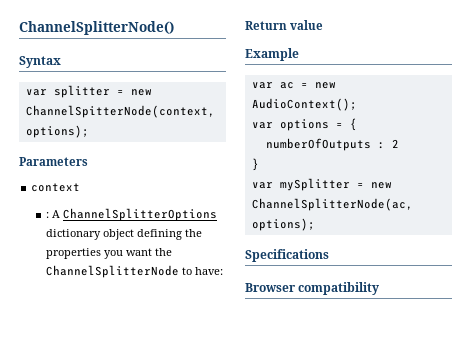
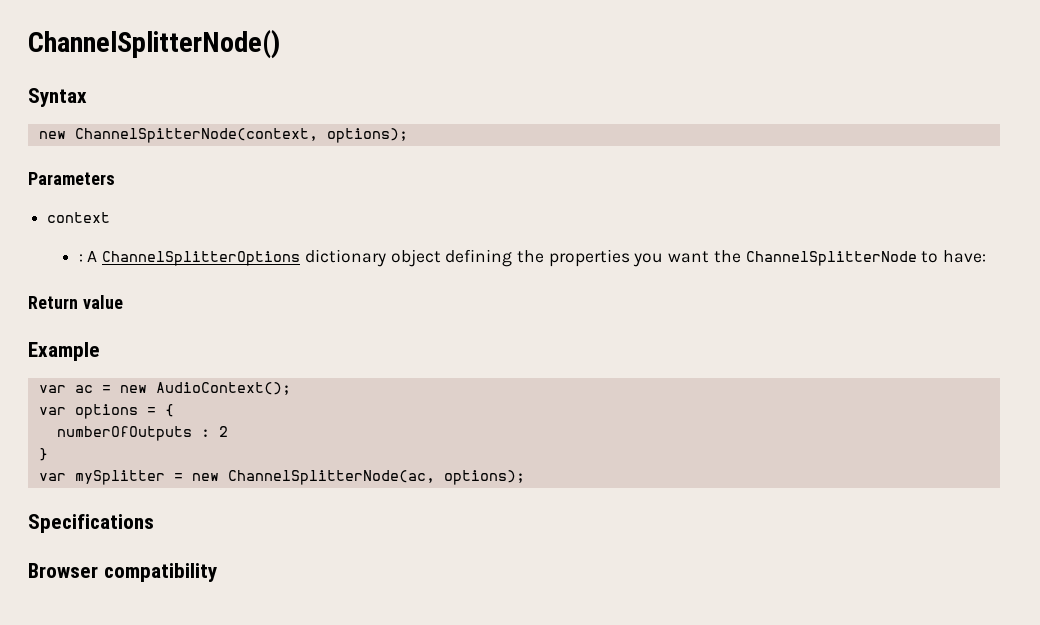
- var splitter = new ChannelSpitterNode(context, options);
+ new ChannelSpitterNode(context, options);

